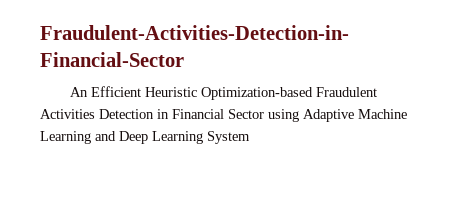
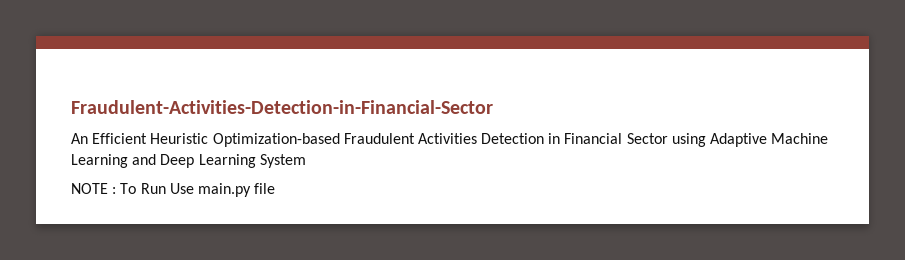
+ NOTE : To Run Use main.py file

